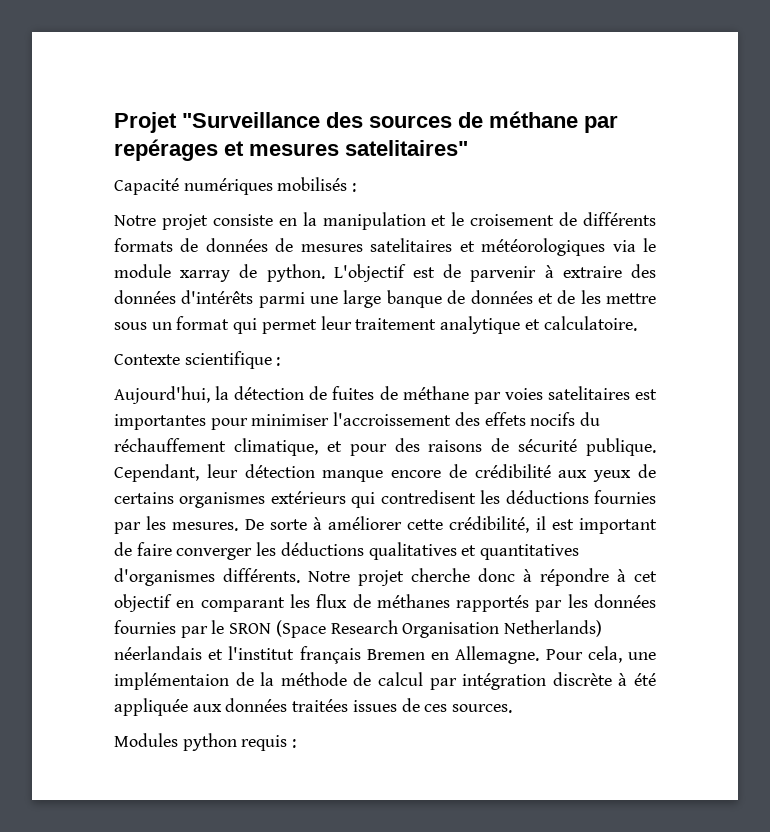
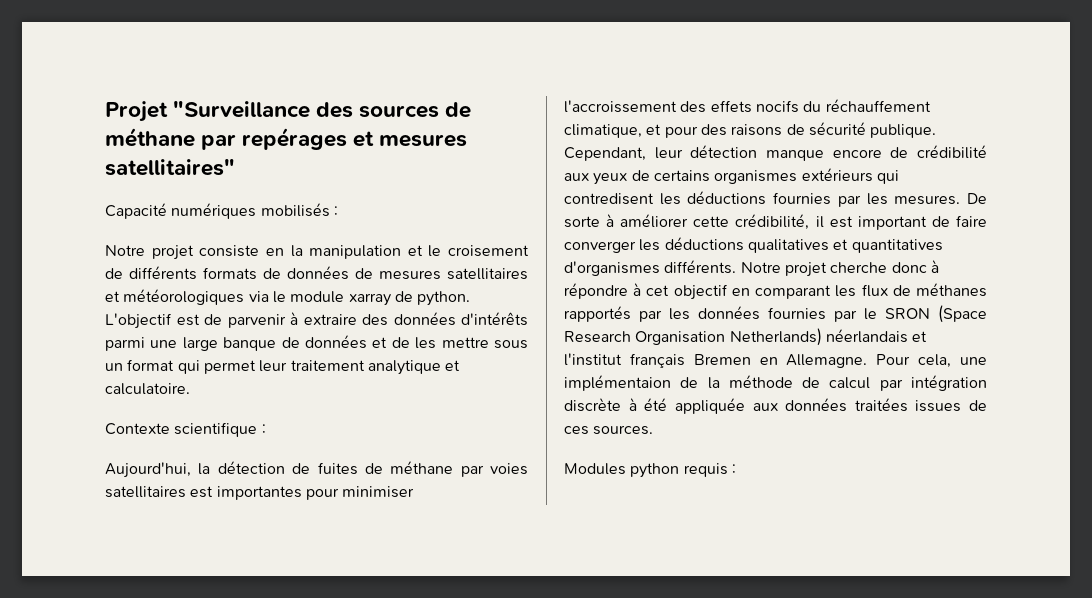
- Projet "Surveillance des sources de méthane par repérages et mesures satelitaires"
+ Projet "Surveillance des sources de méthane par repérages et mesures satellitaires"
- Notre projet consiste en la manipulation et le croisement de différents formats de données de mesures satelitaires et météorologiques via le module xarray de python.
+ Notre projet consiste en la manipulation et le croisement de différents formats de données de mesures satellitaires et météorologiques via le module xarray de python.
- Aujourd'hui, la détection de fuites de méthane par voies satelitaires est importantes pour minimiser l'accroissement des effets nocifs du réchauffement climatique, et pour des raisons de sécurité publique.
+ Aujourd'hui, la détection de fuites de méthane par voies satellitaires est importantes pour minimiser l'accroissement des effets nocifs du réchauffement climatique, et pour des raisons de sécurité publique.

